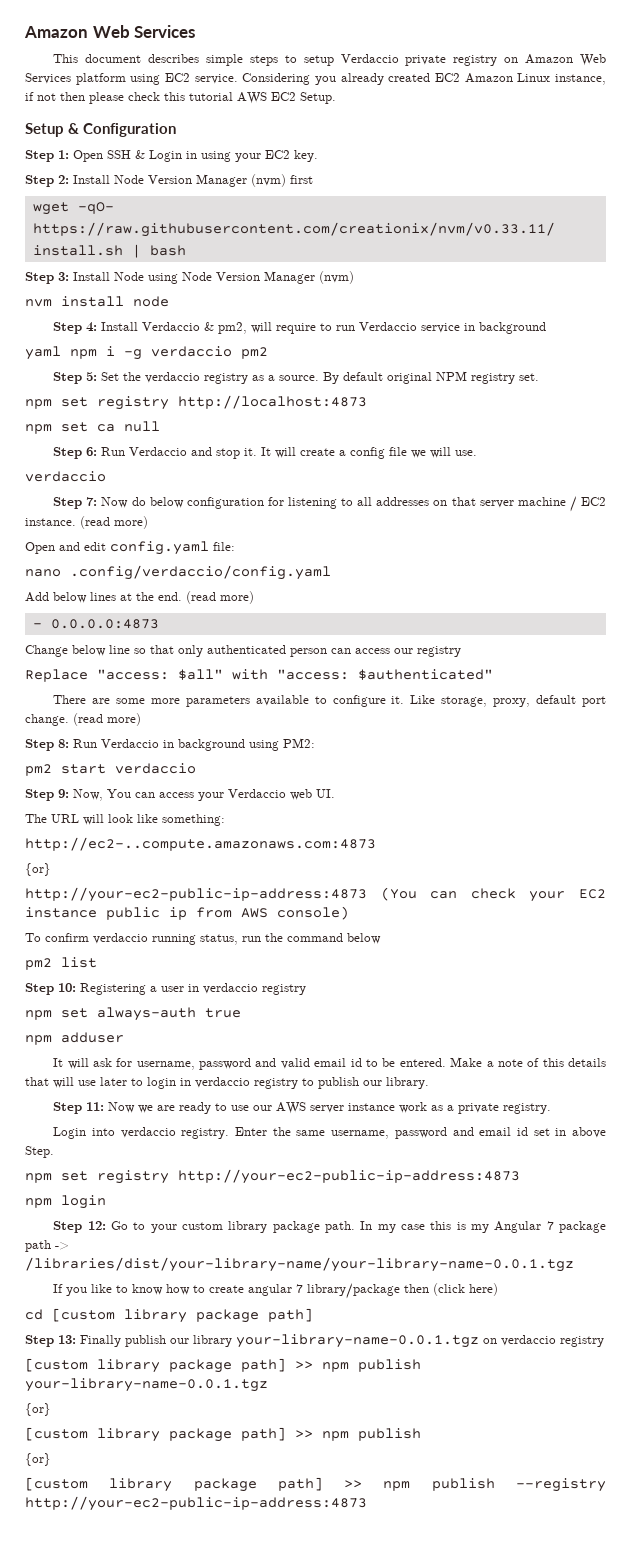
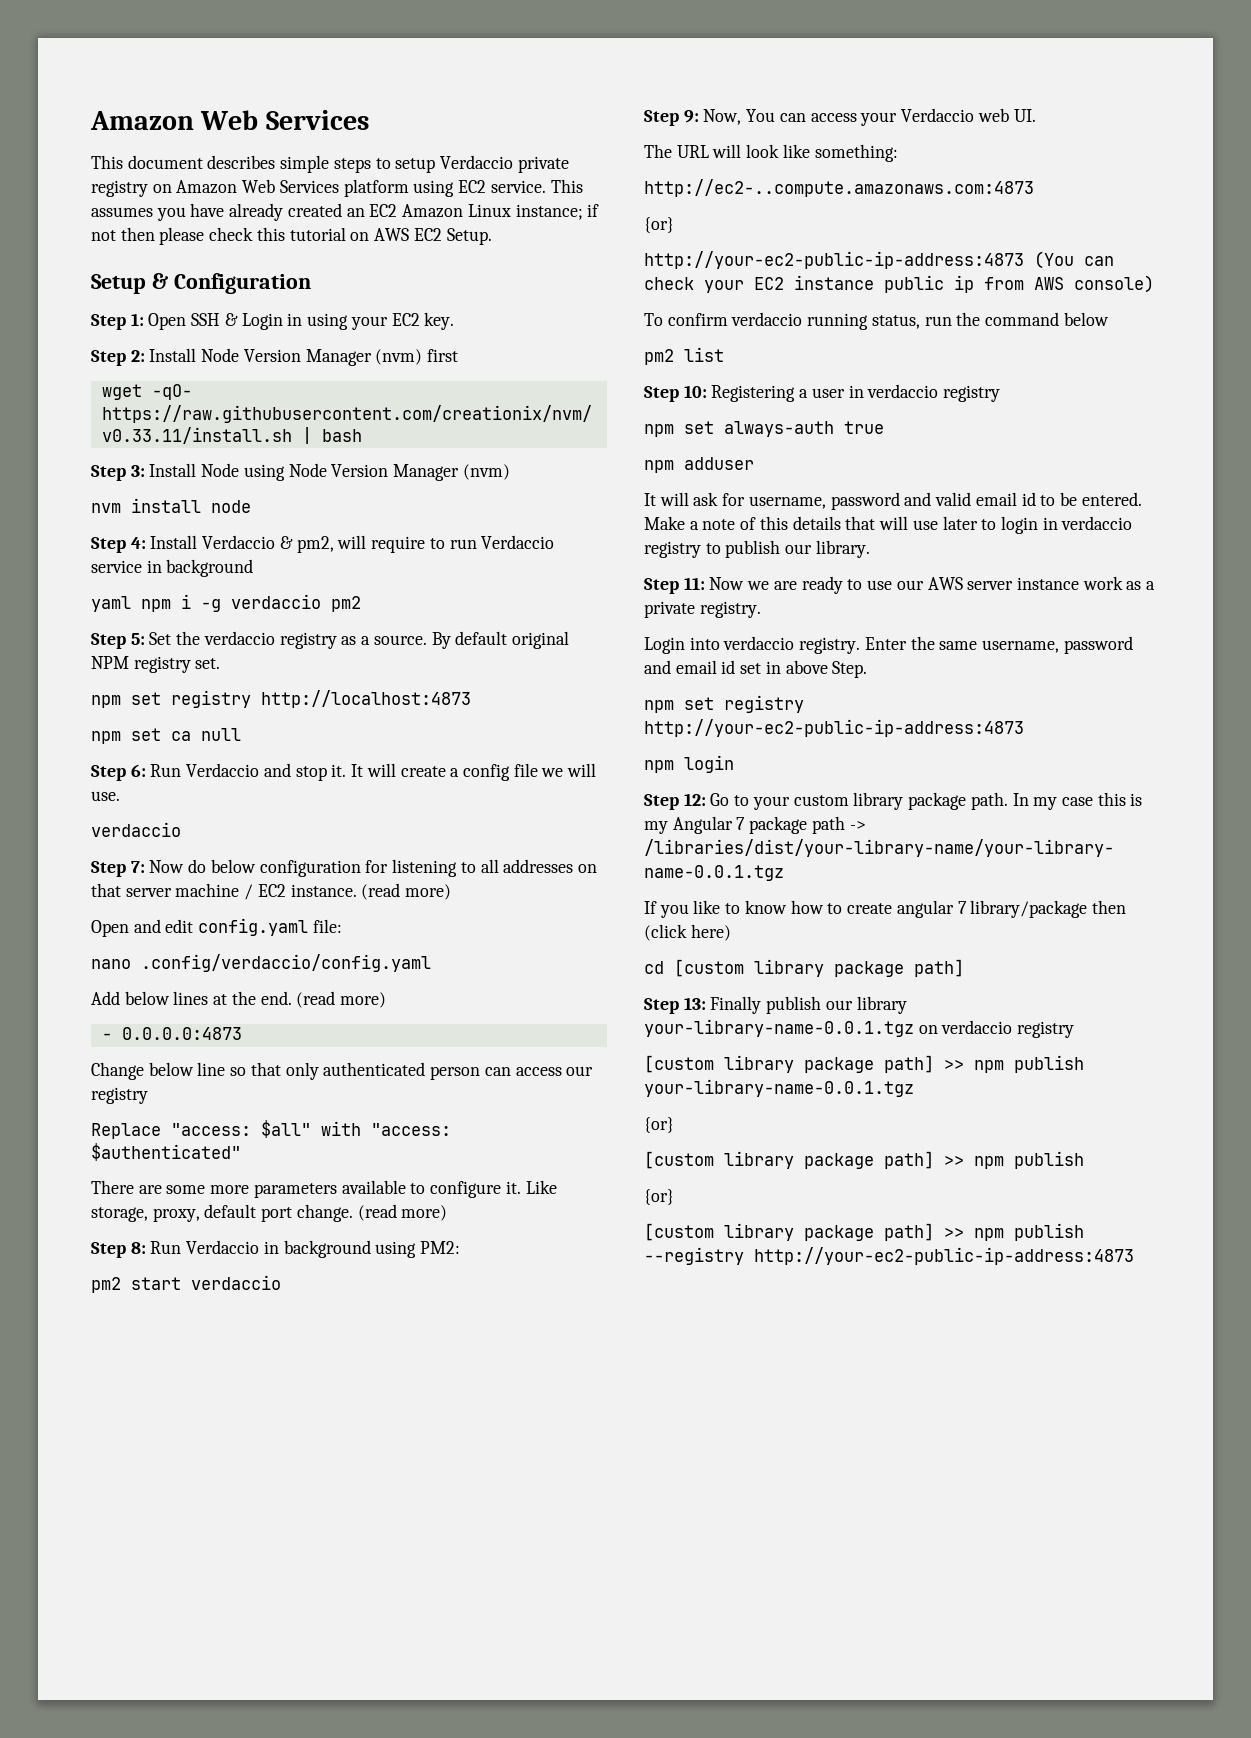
- Considering you already created EC2 Amazon Linux instance, if not then please check this tutorial AWS EC2 Setup.
+ This assumes you have already created an EC2 Amazon Linux instance; if not then please check this tutorial on AWS EC2 Setup.

